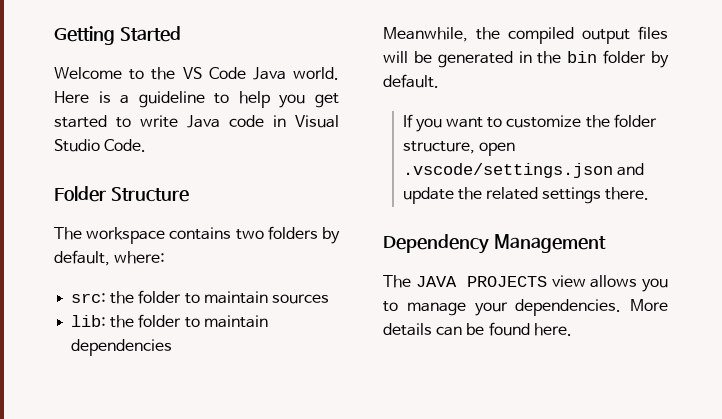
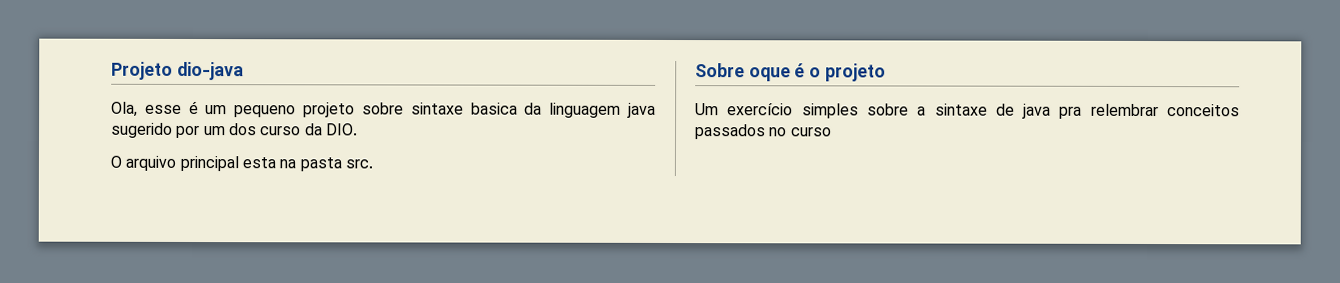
- Getting Started
- Welcome to the VS Code Java world. Here is a guideline to help you get started to write Java code in Visual Studio Code.
- Folder Structure
- The workspace contains two folders by default, where:
- src: the folder to maintain sources
- lib: the folder to maintain dependencies
- Meanwhile, the compiled output files will be generated in the bin folder by default.
- If you want to customize the folder structure, open .vscode/settings.json and update the related settings there.
- Dependency Management
- The JAVA PROJECTS view allows you to manage your dependencies. More details can be found here.
+ Projeto dio-java
+ Ola, esse é um pequeno projeto sobre sintaxe basica da linguagem java sugerido por um dos curso da DIO.
+ O arquivo principal esta na pasta src.
+ Sobre oque é o projeto
+ Um exercício simples sobre a sintaxe de java pra relembrar conceitos passados no curso

